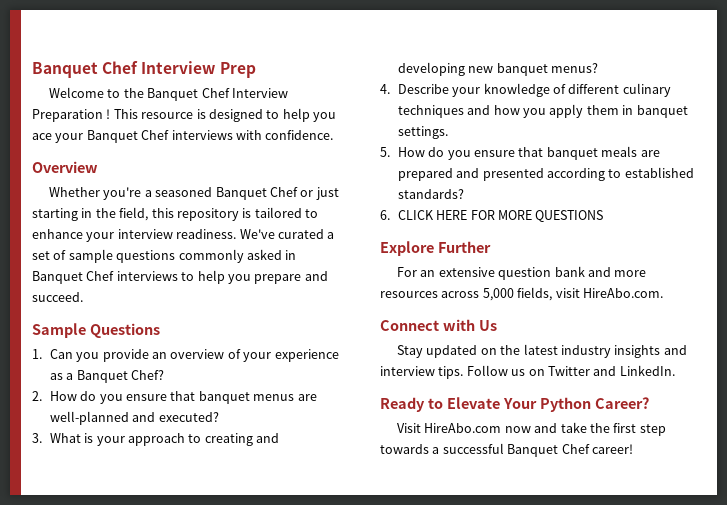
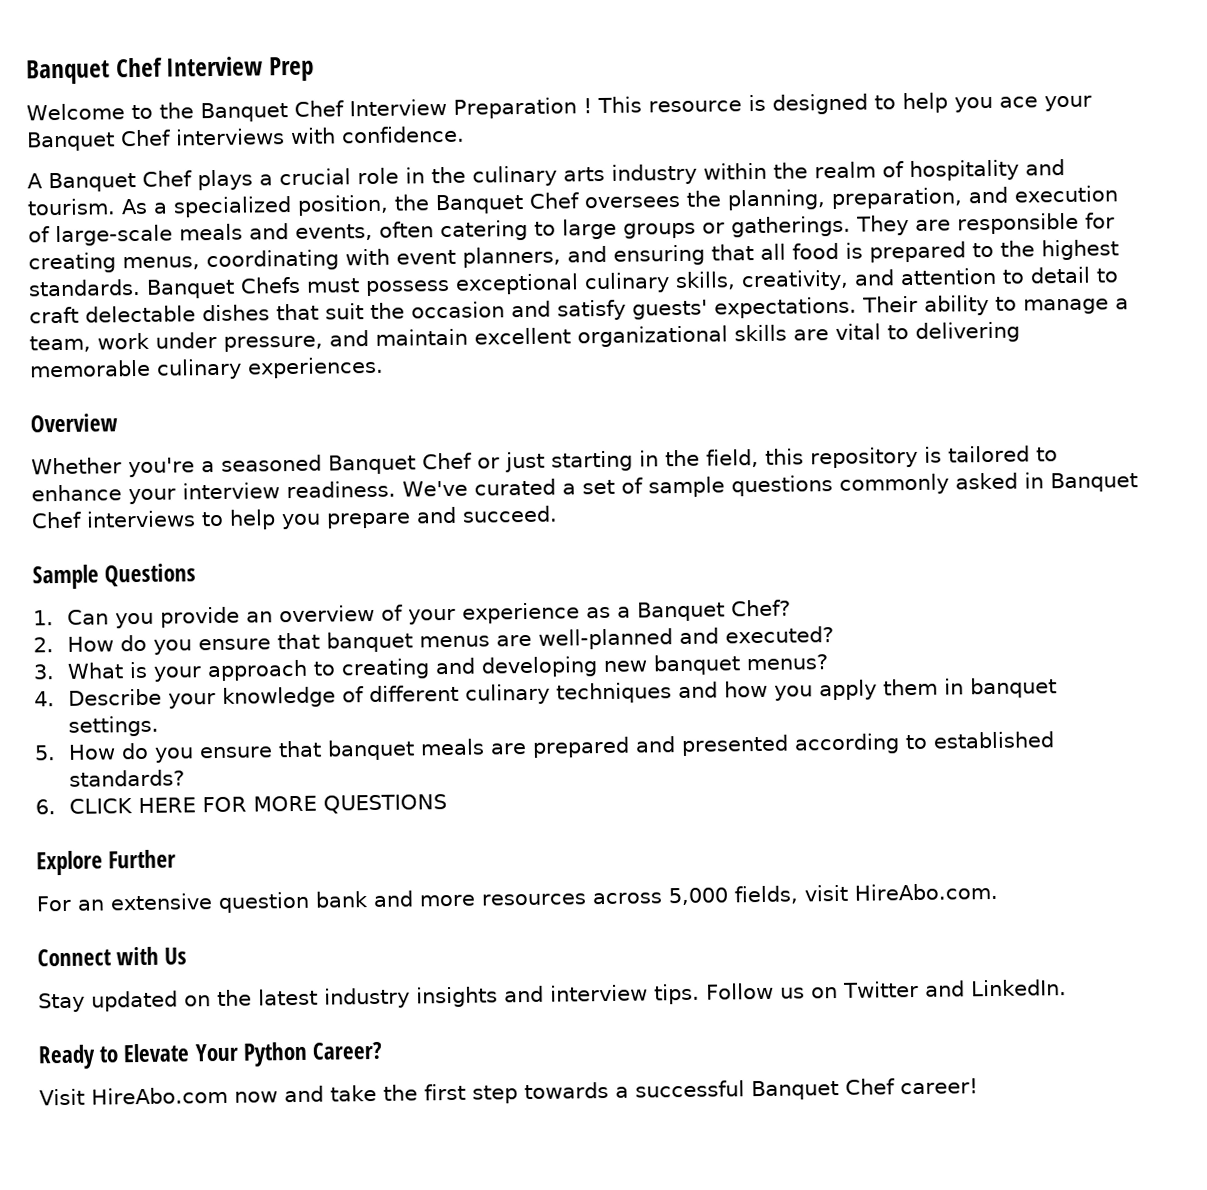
+ A Banquet Chef plays a crucial role in the culinary arts industry within the realm of hospitality and tourism. As a specialized position, the Banquet Chef oversees the planning, preparation, and execution of large-scale meals and events, often catering to large groups or gatherings. They are responsible for creating menus, coordinating with event planners, and ensuring that all food is prepared to the highest standards. Banquet Chefs must possess exceptional culinary skills, creativity, and attention to detail to craft delectable dishes that suit the occasion and satisfy guests' expectations. Their ability to manage a team, work under pressure, and maintain excellent organizational skills are vital to delivering memorable culinary experiences.

